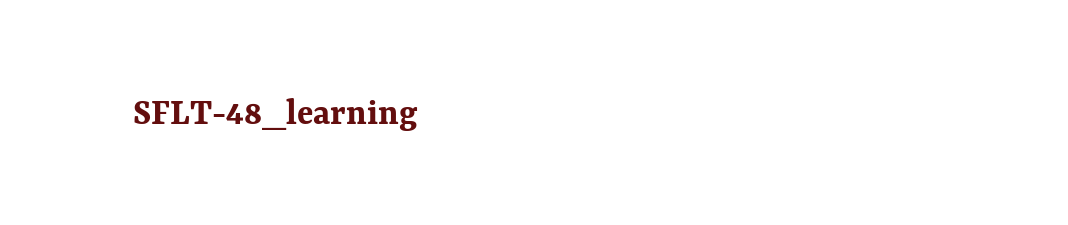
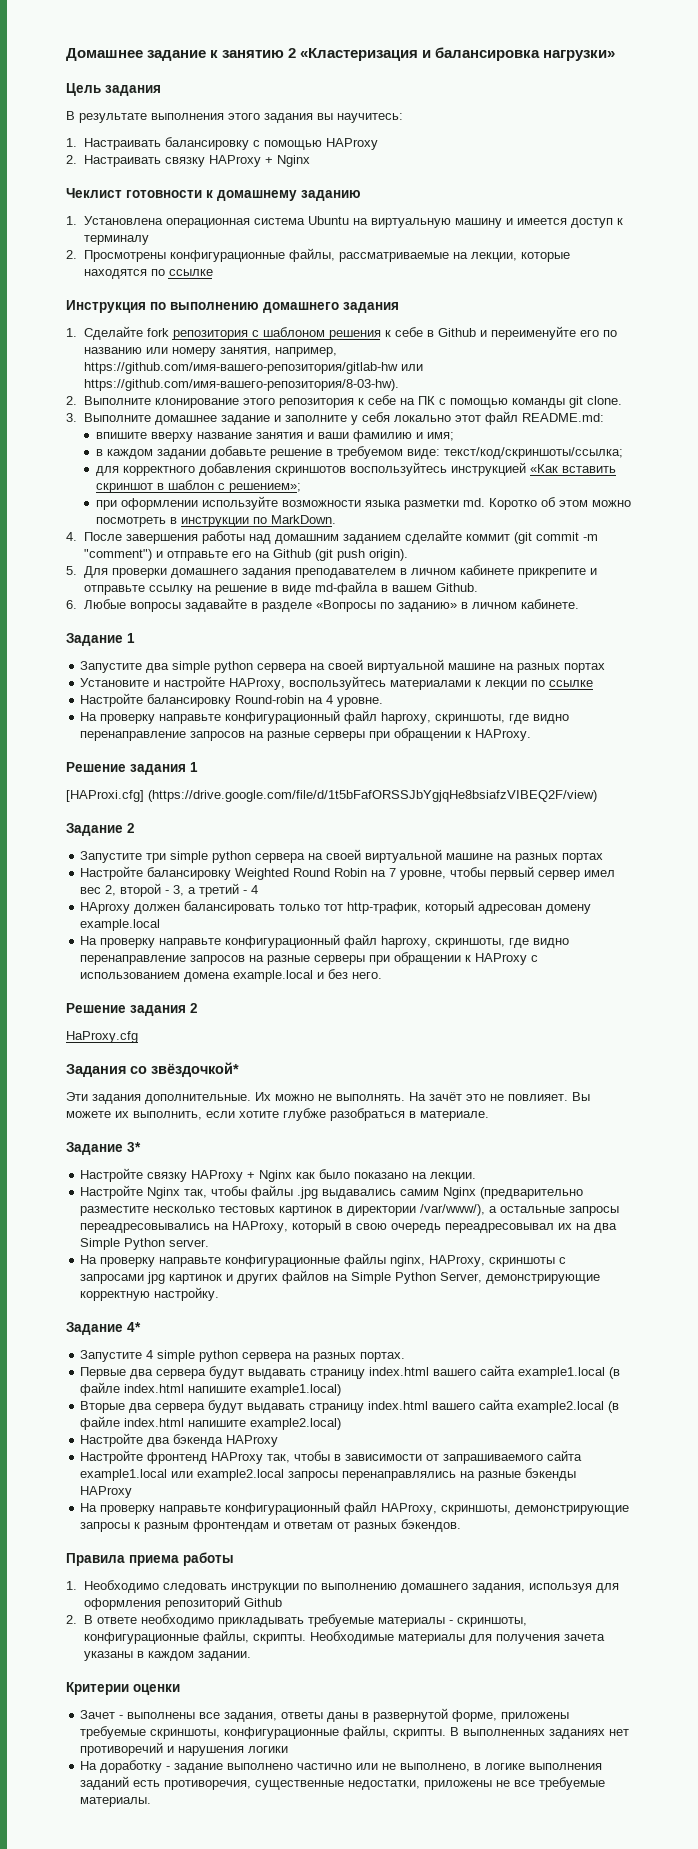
- SFLT-48_learning
+ Домашнее задание к занятию 2 «Кластеризация и балансировка нагрузки»
+ Цель задания
+ В результате выполнения этого задания вы научитесь:
+ 1. Настраивать балансировку с помощью HAProxy
+ 2. Настраивать связку HAProxy + Nginx
+ Чеклист готовности к домашнему заданию
+ 1. Установлена операционная система Ubuntu на виртуальную машину и имеется доступ к терминалу
+ 2. Просмотрены конфигурационные файлы, рассматриваемые на лекции, которые находятся по ссылке
+ Инструкция по выполнению домашнего задания
+ 1. Сделайте fork репозитория c шаблоном решения к себе в Github и переименуйте его по названию или номеру занятия, например, https://github.com/имя-вашего-репозитория/gitlab-hw или https://github.com/имя-вашего-репозитория/8-03-hw).
+ 2. Выполните клонирование этого репозитория к себе на ПК с помощью команды git clone.
+ 3. Выполните домашнее задание и заполните у себя локально этот файл README.md:
+ впишите вверху название занятия и ваши фамилию и имя;
+ в каждом задании добавьте решение в требуемом виде: текст/код/скриншоты/ссылка;
+ для корректного добавления скриншотов воспользуйтесь инструкцией «Как вставить скриншот в шаблон с решением»;
+ при оформлении используйте возможности языка разметки md. Коротко об этом можно посмотреть в инструкции по MarkDown.
+ 4. После завершения работы над домашним заданием сделайте коммит (git commit -m "comment") и отправьте его на Github (git push origin).
+ 5. Для проверки домашнего задания преподавателем в личном кабинете прикрепите и отправьте ссылку на решение в виде md-файла в вашем Github.
+ 6. Любые вопросы задавайте в разделе «Вопросы по заданию» в личном кабинете.
+ Задание 1
+ Запустите два simple python сервера на своей виртуальной машине на разных портах
+ Установите и настройте HAProxy, воспользуйтесь материалами к лекции по ссылке
+ Настройте балансировку Round-robin на 4 уровне.
+ На проверку направьте конфигурационный файл haproxy, скриншоты, где видно перенаправление запросов на разные серверы при обращении к HAProxy.
+ Решение задания 1
+ [HAProxi.cfg] (https://drive.google.com/file/d/1t5bFafORSSJbYgjqHe8bsiafzVIBEQ2F/view)
+ Задание 2
+ Запустите три simple python сервера на своей виртуальной машине на разных портах
+ Настройте балансировку Weighted Round Robin на 7 уровне, чтобы первый сервер имел вес 2, второй - 3, а третий - 4
+ HAproxy должен балансировать только тот http-трафик, который адресован домену example.local
+ На проверку направьте конфигурационный файл haproxy, скриншоты, где видно перенаправление запросов на разные серверы при обращении к HAProxy c использованием домена example.local и без него.
+ Решение задания 2
+ HaProxy.cfg
+ Задания со звёздочкой*
+ Эти задания дополнительные. Их можно не выполнять. На зачёт это не повлияет. Вы можете их выполнить, если хотите глубже разобраться в материале.
+ Задание 3*
+ Настройте связку HAProxy + Nginx как было показано на лекции.
+ Настройте Nginx так, чтобы файлы .jpg выдавались самим Nginx (предварительно разместите несколько тестовых картинок в директории /var/www/), а остальные запросы переадресовывались на HAProxy, который в свою очередь переадресовывал их на два Simple Python server.
+ На проверку направьте конфигурационные файлы nginx, HAProxy, скриншоты с запросами jpg картинок и других файлов на Simple Python Server, демонстрирующие корректную настройку.
+ Задание 4*
+ Запустите 4 simple python сервера на разных портах.
+ Первые два сервера будут выдавать страницу index.html вашего сайта example1.local (в файле index.html напишите example1.local)
+ Вторые два сервера будут выдавать страницу index.html вашего сайта example2.local (в файле index.html напишите example2.local)
+ Настройте два бэкенда HAProxy
+ Настройте фронтенд HAProxy так, чтобы в зависимости от запрашиваемого сайта example1.local или example2.local запросы перенаправлялись на разные бэкенды HAProxy
+ На проверку направьте конфигурационный файл HAProxy, скриншоты, демонстрирующие запросы к разным фронтендам и ответам от разных бэкендов.
+ Правила приема работы
+ 1. Необходимо следовать инструкции по выполнению домашнего задания, используя для оформления репозиторий Github
+ 2. В ответе необходимо прикладывать требуемые материалы - скриншоты, конфигурационные файлы, скрипты. Необходимые материалы для получения зачета указаны в каждом задании.
+ Критерии оценки
+ Зачет - выполнены все задания, ответы даны в развернутой форме, приложены требуемые скриншоты, конфигурационные файлы, скрипты. В выполненных заданиях нет противоречий и нарушения логики
+ На доработку - задание выполнено частично или не выполнено, в логике выполнения заданий есть противоречия, существенные недостатки, приложены не все требуемые материалы.

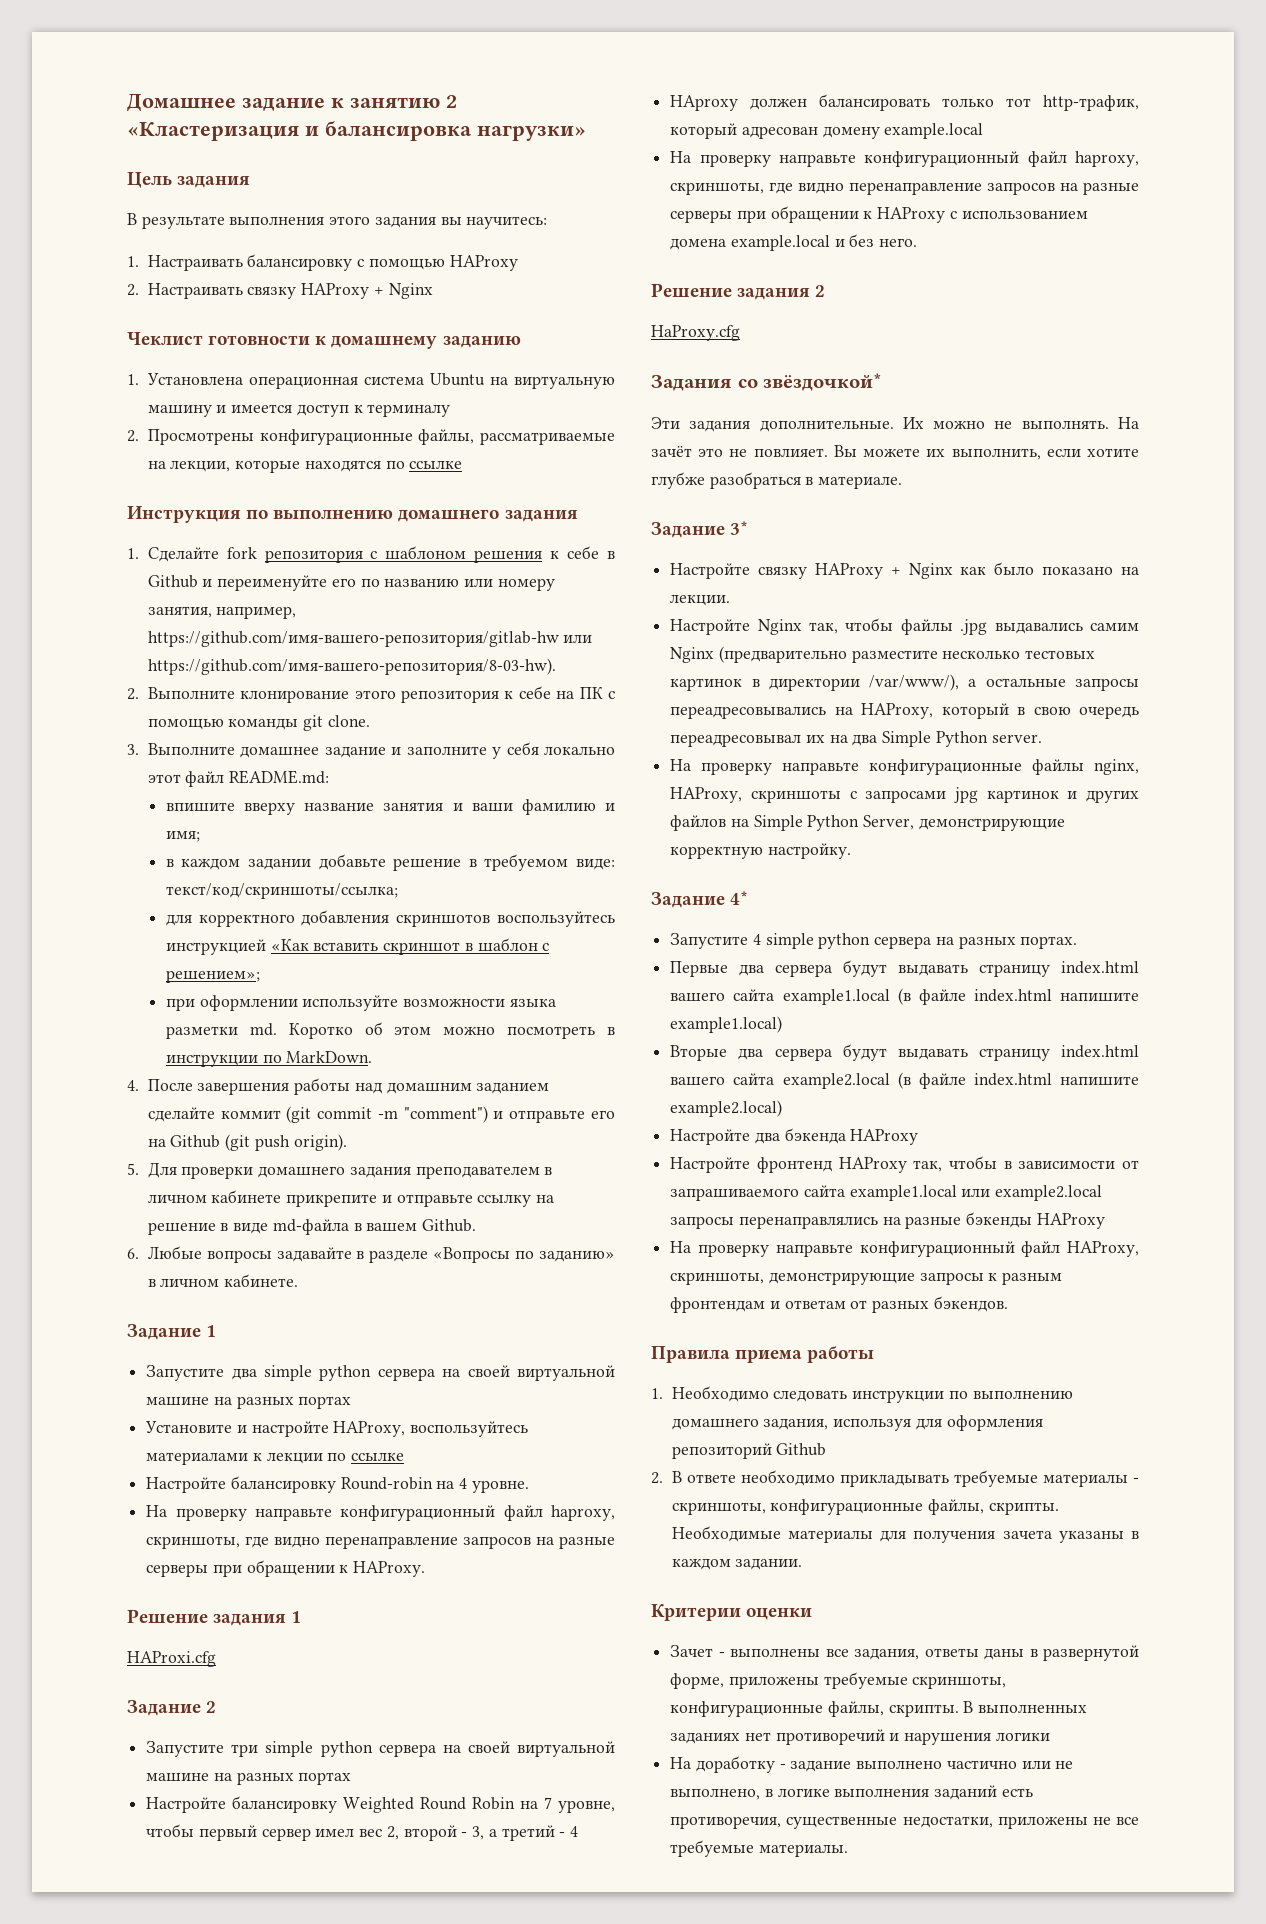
- [HAProxi.cfg] (https://drive.google.com/file/d/1t5bFafORSSJbYgjqHe8bsiafzVIBEQ2F/view)
+ HAProxi.cfg

